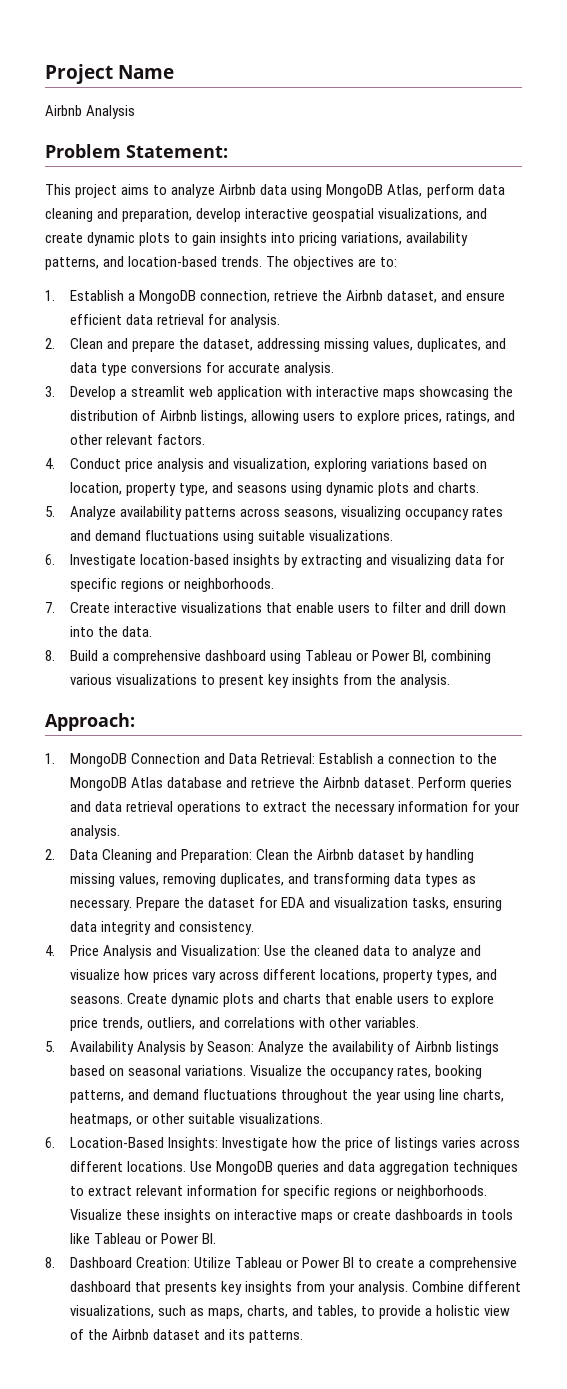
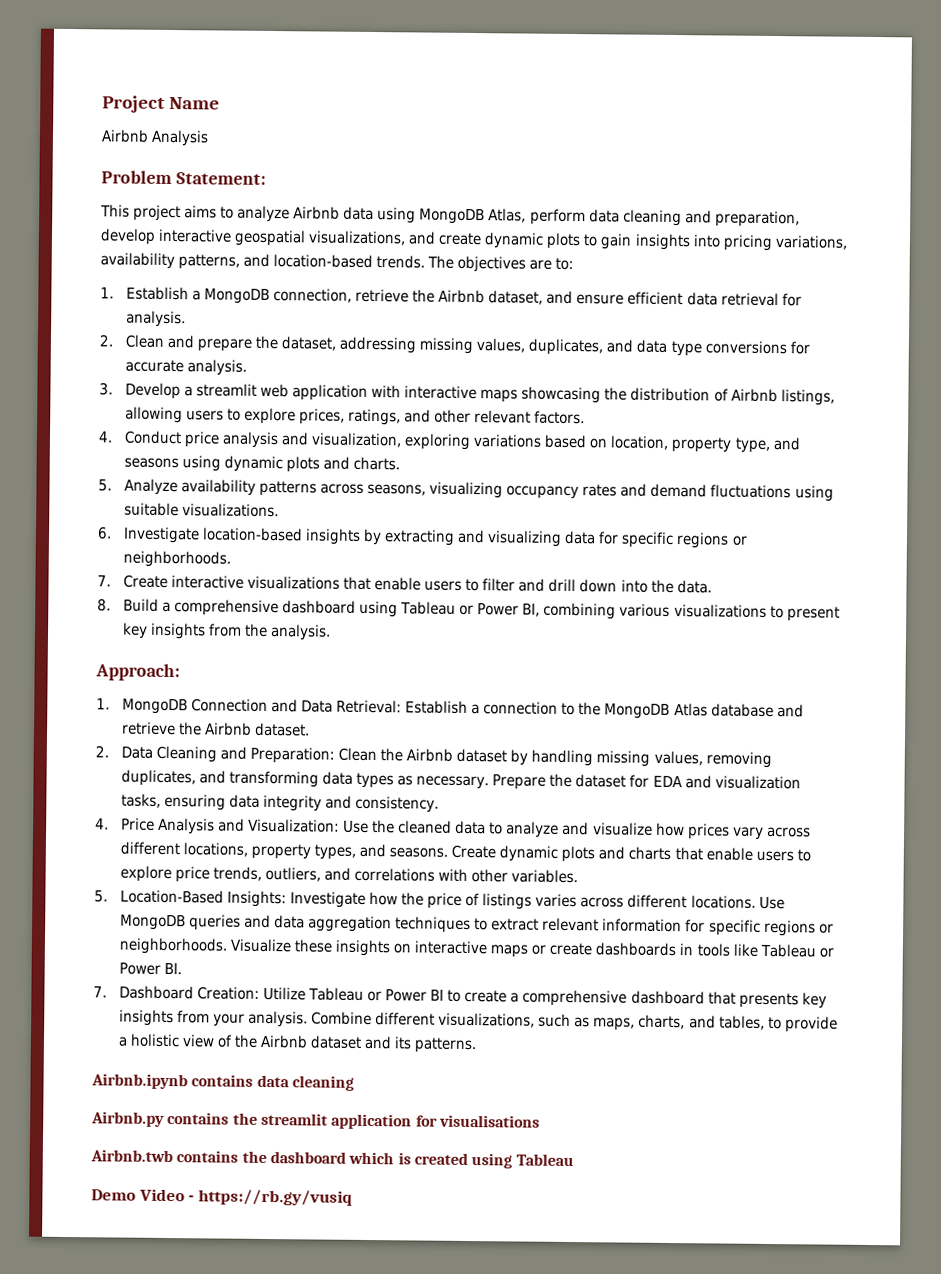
- Perform queries and data retrieval operations to extract the necessary information for your analysis.
- 5. Availability Analysis by Season: Analyze the availability of Airbnb listings based on seasonal variations. Visualize the occupancy rates, booking patterns, and demand fluctuations throughout the year using line charts, heatmaps, or other suitable visualizations.
- 6. Location-Based Insights: Investigate how the price of listings varies across different locations.
+ 5. Location-Based Insights: Investigate how the price of listings varies across different locations.
- 8. Dashboard Creation: Utilize Tableau or Power BI to create a comprehensive dashboard that presents key insights from your analysis.
+ 7. Dashboard Creation: Utilize Tableau or Power BI to create a comprehensive dashboard that presents key insights from your analysis.
+ Airbnb.ipynb contains data cleaning
+ Airbnb.py contains the streamlit application for visualisations
+ Airbnb.twb contains the dashboard which is created using Tableau
+ Demo Video - https://rb.gy/vusiq

